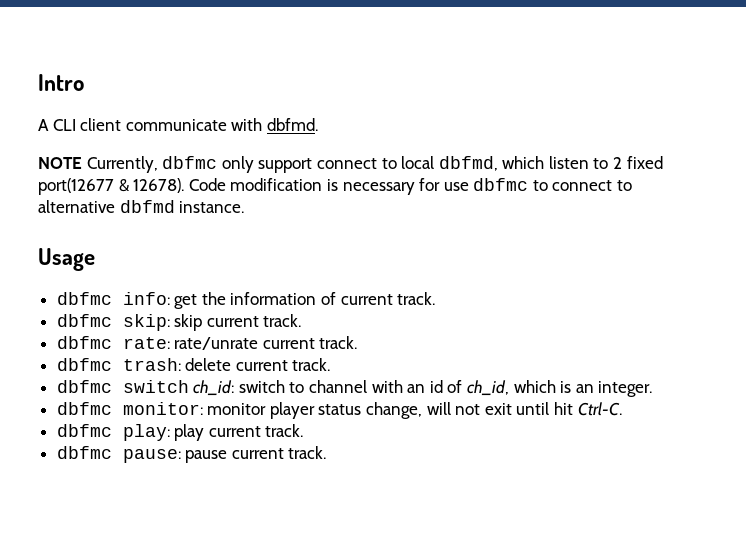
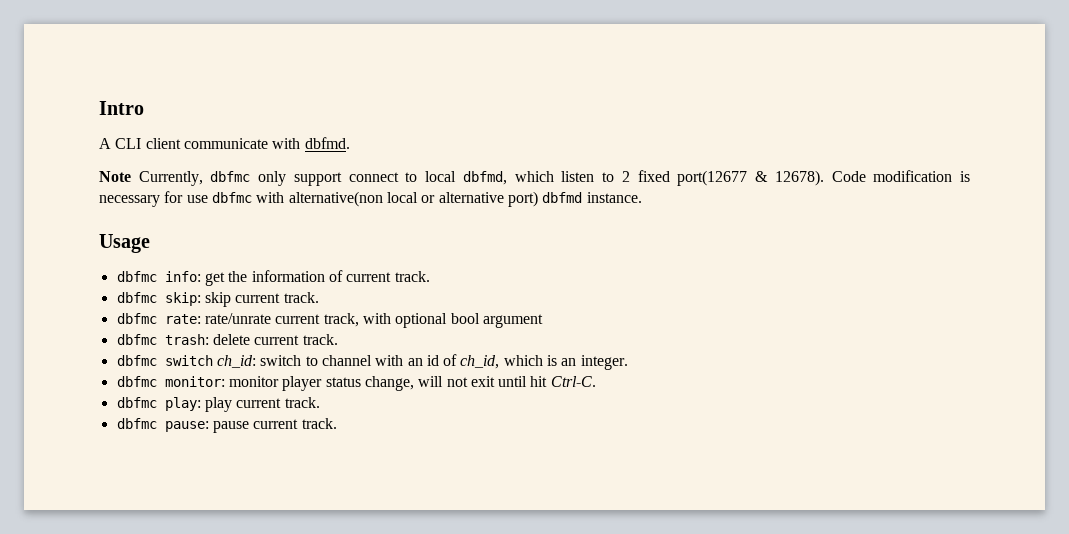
- NOTE Currently, dbfmc only support connect to local dbfmd, which listen to 2 fixed port(12677 & 12678).
+ Note Currently, dbfmc only support connect to local dbfmd, which listen to 2 fixed port(12677 & 12678).
- Code modification is necessary for use dbfmc to connect to alternative dbfmd instance.
+ Code modification is necessary for use dbfmc with alternative(non local or alternative port) dbfmd instance.
- dbfmc rate: rate/unrate current track.
+ dbfmc rate: rate/unrate current track, with optional bool argument

